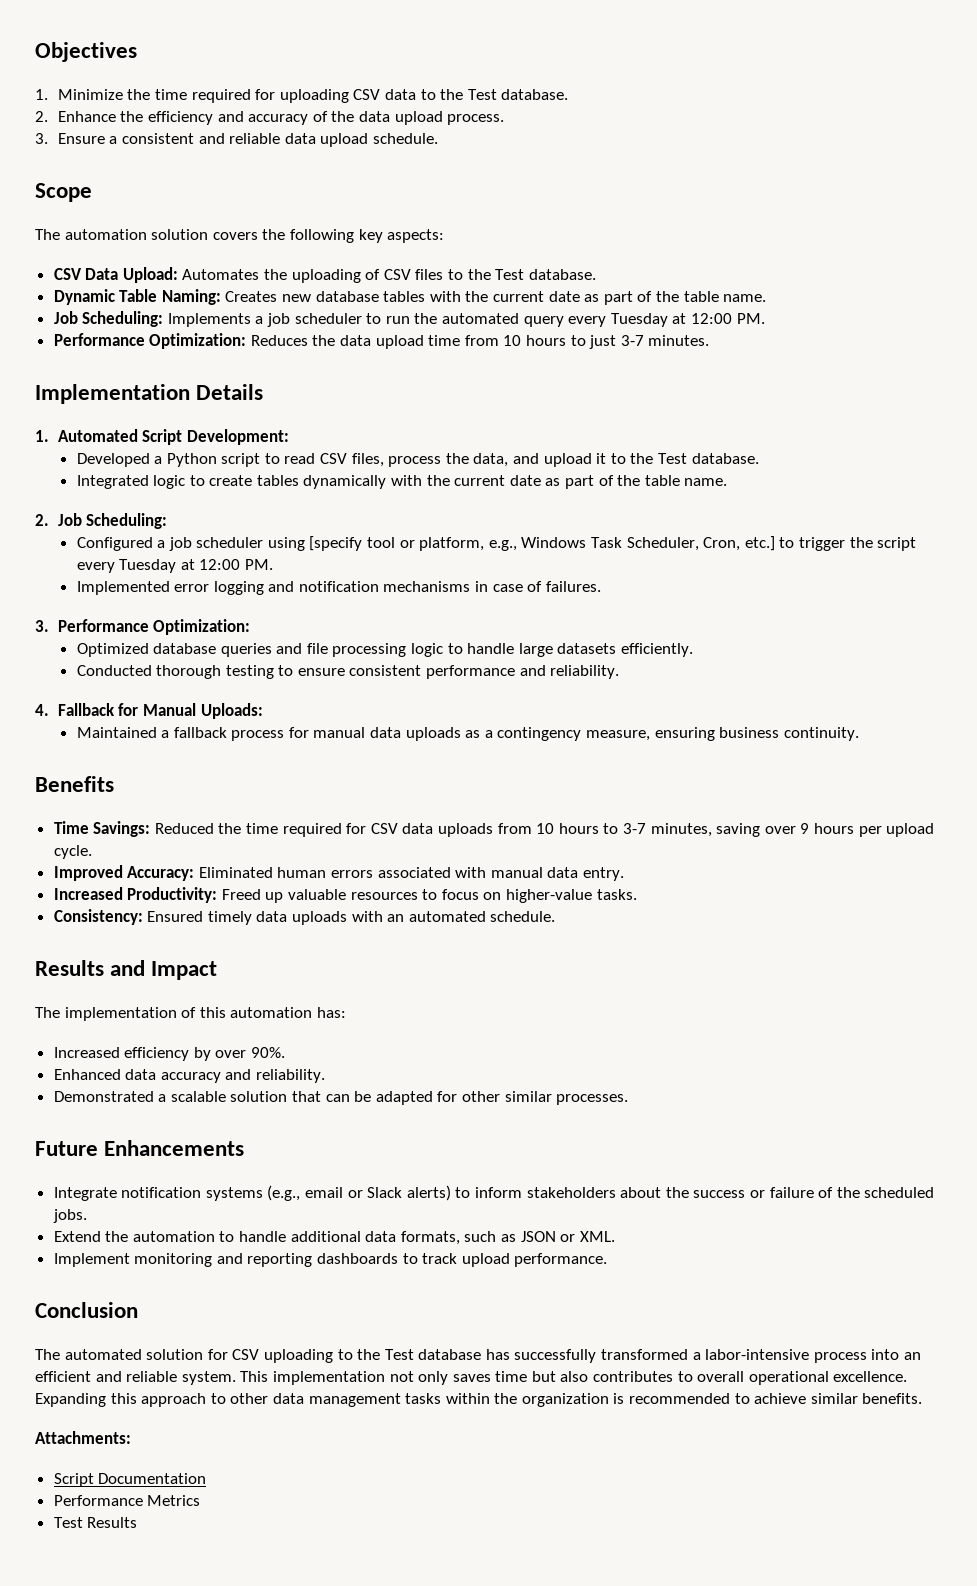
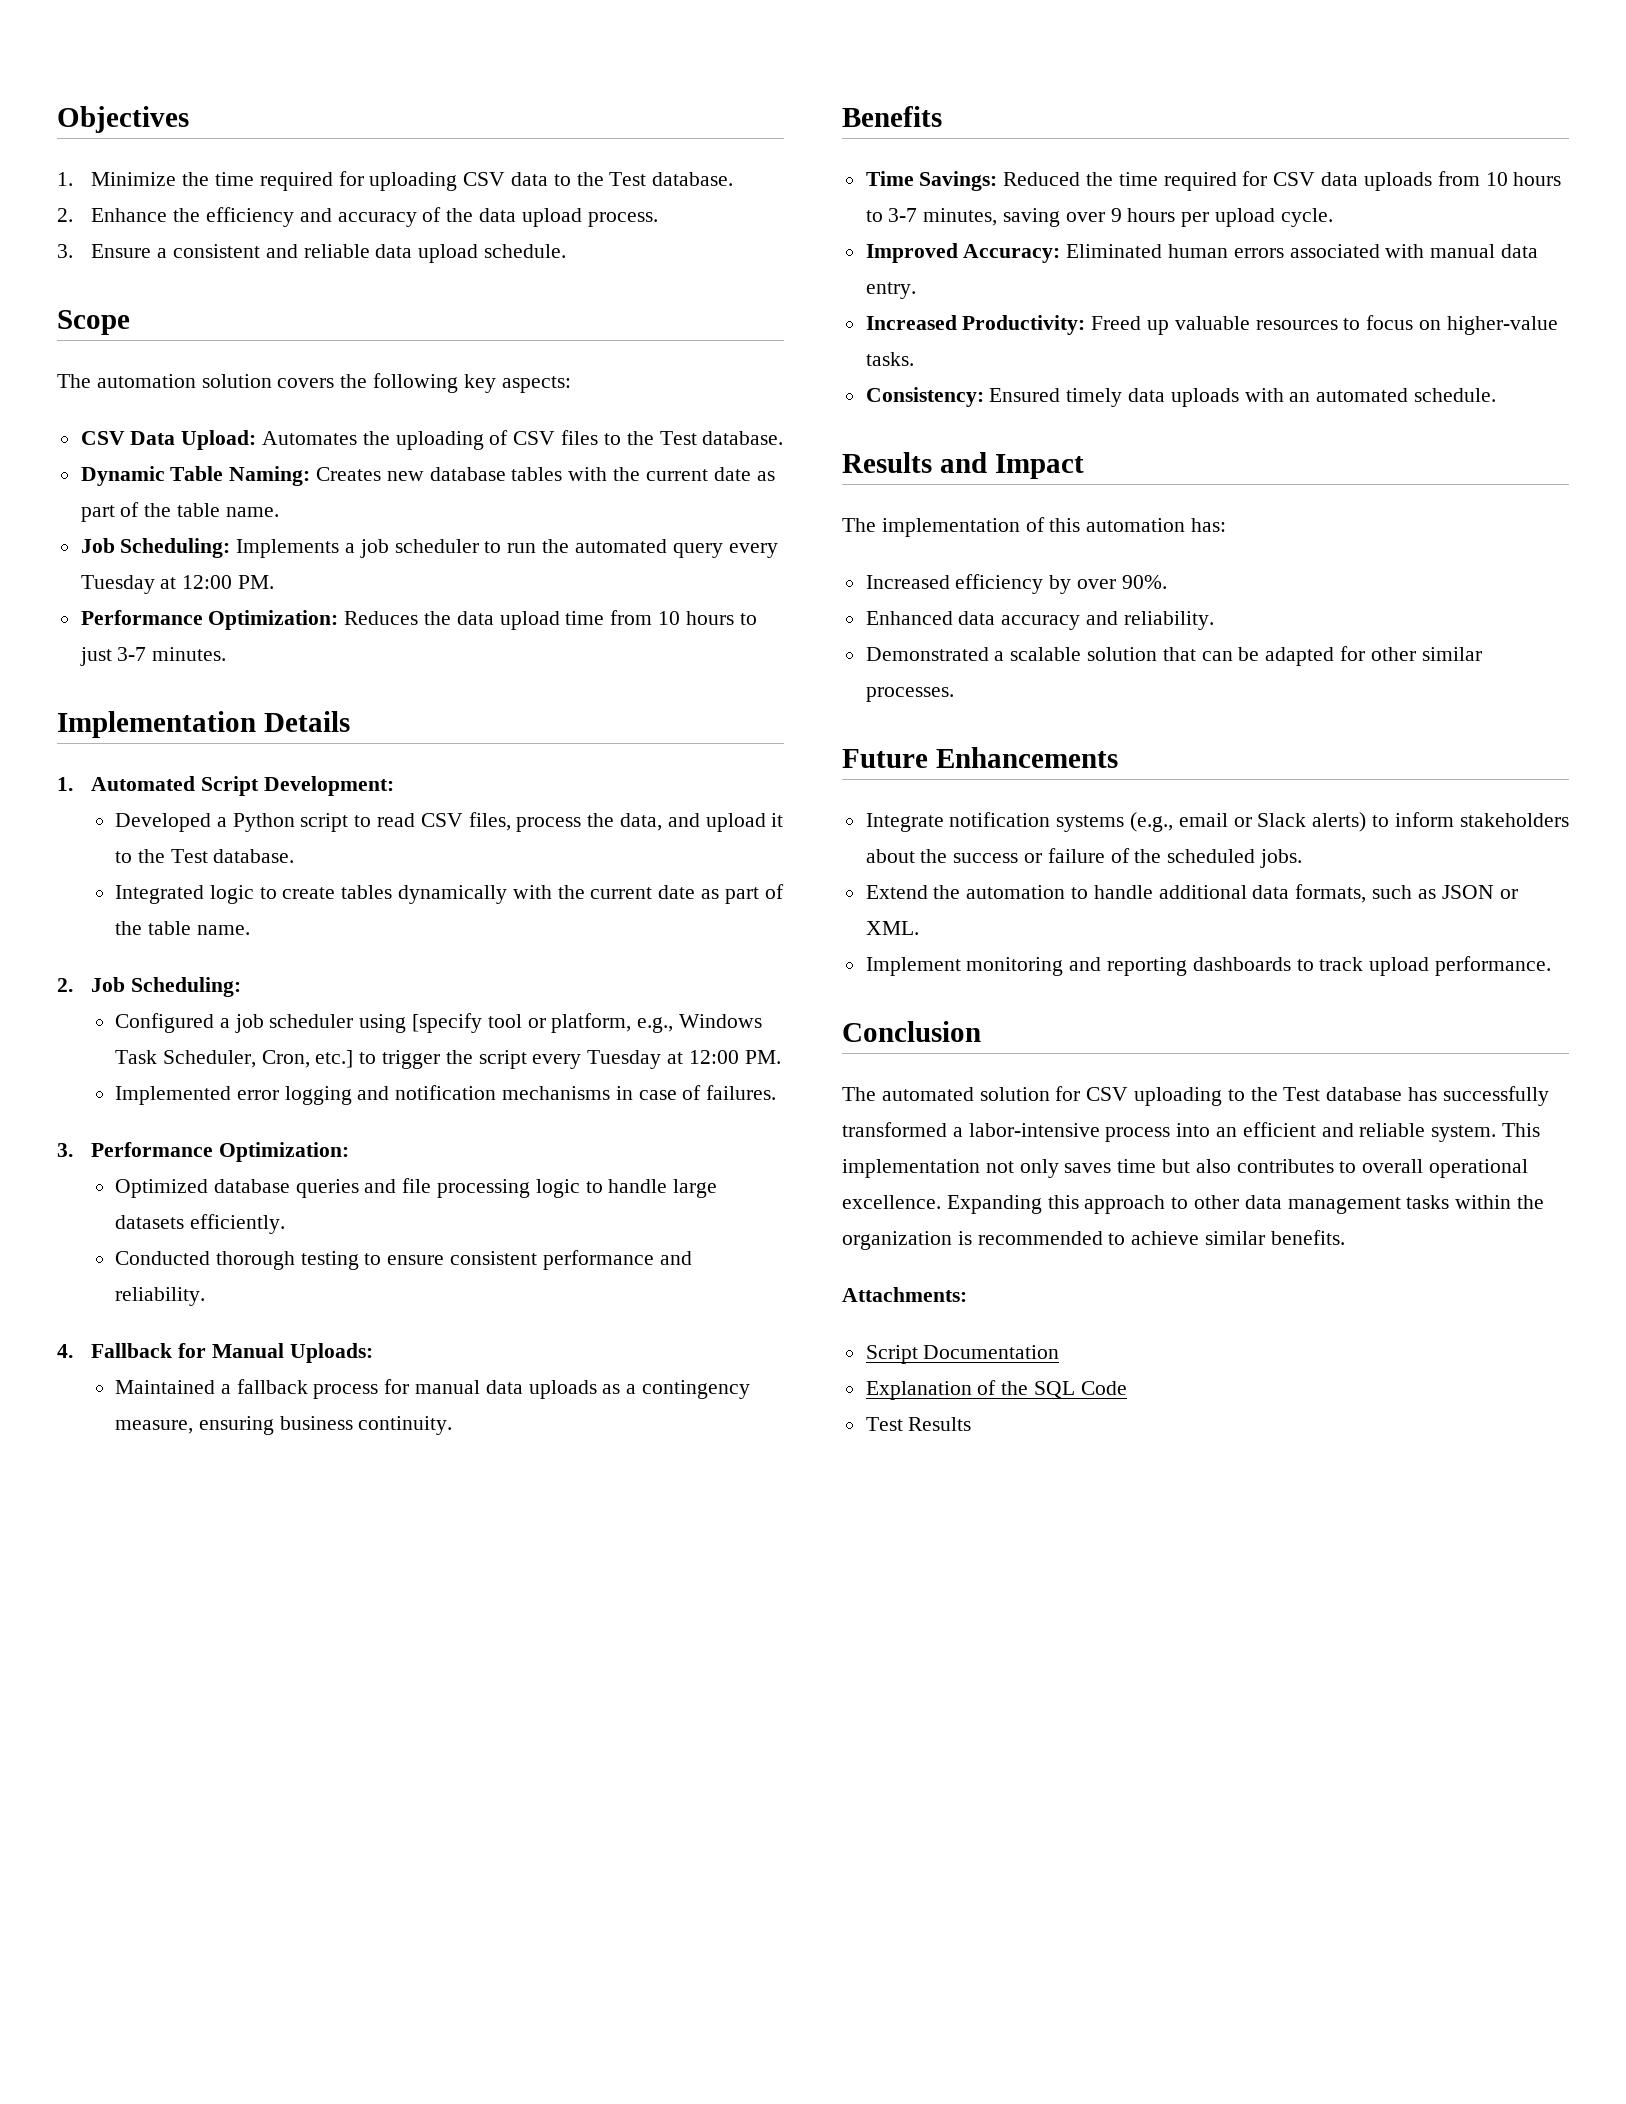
- Performance Metrics
+ Explanation of the SQL Code

